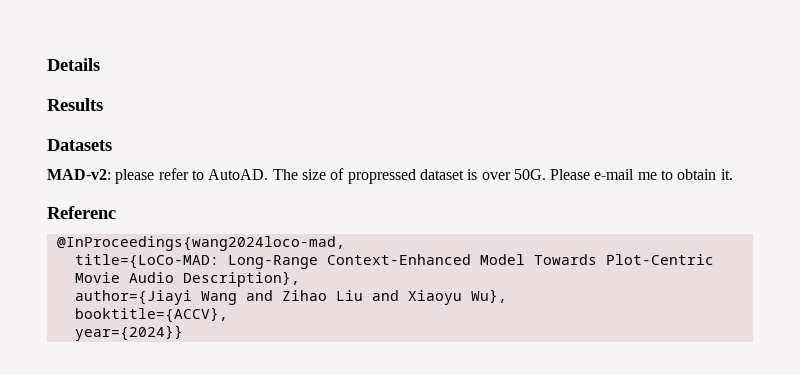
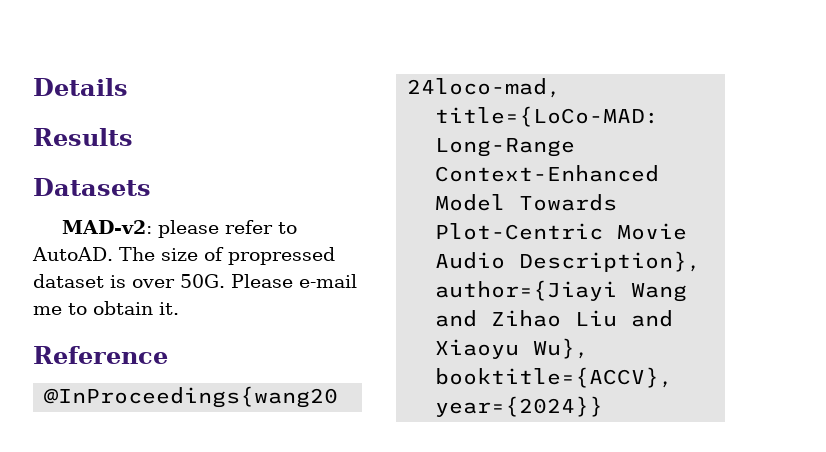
- Referenc
+ Reference

